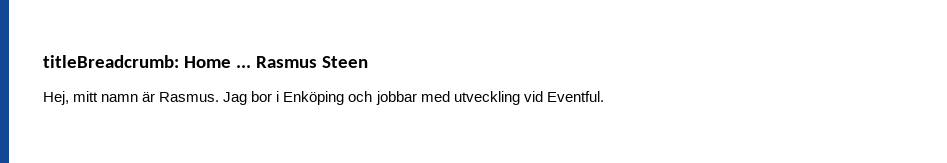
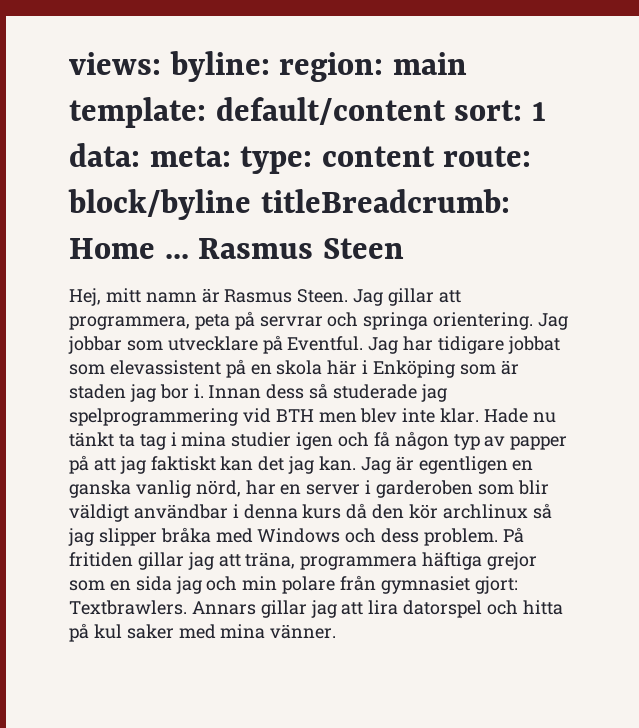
- titleBreadcrumb: Home ...
+ views: byline: region: main template: default/content sort: 1 data: meta: type: content route: block/byline titleBreadcrumb: Home ...
- Hej, mitt namn är Rasmus. Jag bor i Enköping och jobbar med utveckling vid Eventful.
+ Hej, mitt namn är Rasmus Steen. Jag gillar att programmera, peta på servrar och springa orientering. Jag jobbar som utvecklare på Eventful. Jag har tidigare jobbat som elevassistent på en skola här i Enköping som är staden jag bor i. Innan dess så studerade jag spelprogrammering vid BTH men blev inte klar. Hade nu tänkt ta tag i mina studier igen och få någon typ av papper på att jag faktiskt kan det jag kan. Jag är egentligen en ganska vanlig nörd, har en server i garderoben som blir väldigt användbar i denna kurs då den kör archlinux så jag slipper bråka med Windows och dess problem. På fritiden gillar jag att träna, programmera häftiga grejor som en sida jag och min polare från gymnasiet gjort: Textbrawlers. Annars gillar jag att lira datorspel och hitta på kul saker med mina vänner.

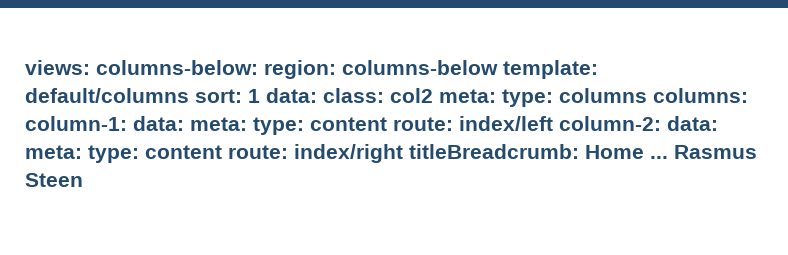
- views: byline: region: main template: default/content sort: 1 data: meta: type: content route: block/byline titleBreadcrumb: Home ...
+ views: columns-below: region: columns-below template: default/columns sort: 1 data: class: col2 meta: type: columns columns: column-1: data: meta: type: content route: index/left column-2: data: meta: type: content route: index/right titleBreadcrumb: Home ...
- Hej, mitt namn är Rasmus Steen. Jag gillar att programmera, peta på servrar och springa orientering. Jag jobbar som utvecklare på Eventful. Jag har tidigare jobbat som elevassistent på en skola här i Enköping som är staden jag bor i. Innan dess så studerade jag spelprogrammering vid BTH men blev inte klar. Hade nu tänkt ta tag i mina studier igen och få någon typ av papper på att jag faktiskt kan det jag kan. Jag är egentligen en ganska vanlig nörd, har en server i garderoben som blir väldigt användbar i denna kurs då den kör archlinux så jag slipper bråka med Windows och dess problem. På fritiden gillar jag att träna, programmera häftiga grejor som en sida jag och min polare från gymnasiet gjort: Textbrawlers. Annars gillar jag att lira datorspel och hitta på kul saker med mina vänner.

